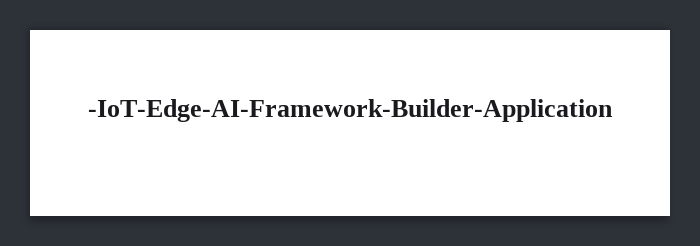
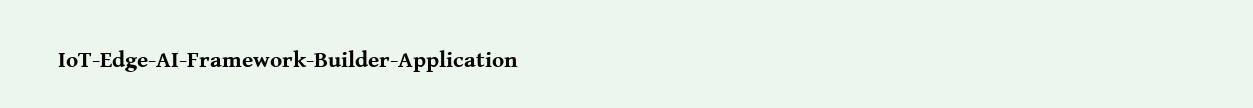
- -IoT-Edge-AI-Framework-Builder-Application
+ IoT-Edge-AI-Framework-Builder-Application

